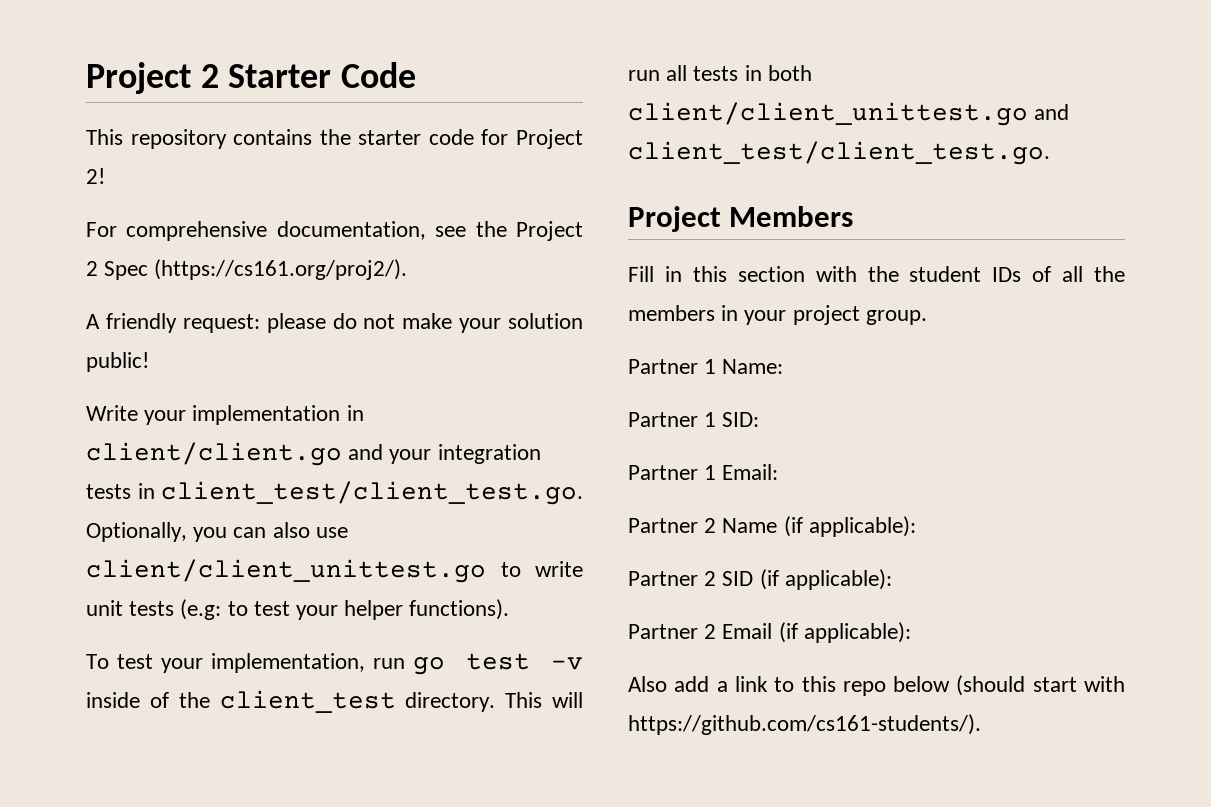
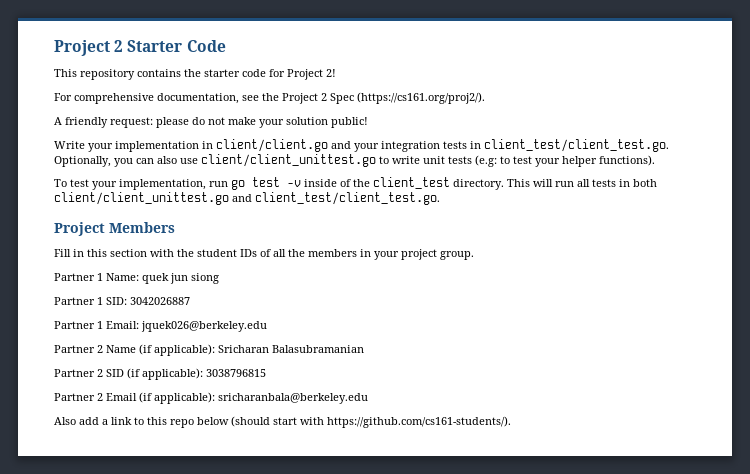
- Partner 1 Name:
+ Partner 1 Name: quek jun siong
- Partner 1 SID:
+ Partner 1 SID: 3042026887
- Partner 1 Email:
+ Partner 1 Email: jquek026@berkeley.edu
- Partner 2 Name (if applicable):
+ Partner 2 Name (if applicable): Sricharan Balasubramanian
- Partner 2 SID (if applicable):
+ Partner 2 SID (if applicable): 3038796815
- Partner 2 Email (if applicable):
+ Partner 2 Email (if applicable): sricharanbala@berkeley.edu

